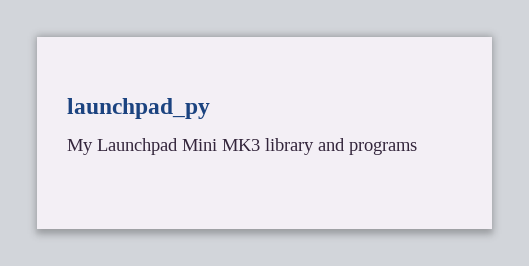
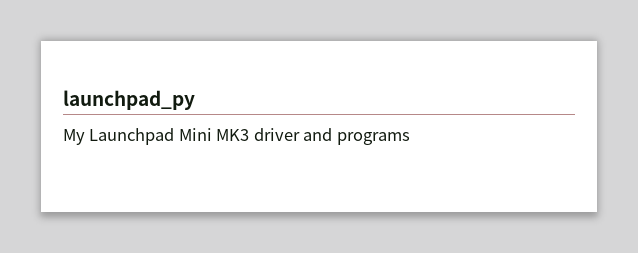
- My Launchpad Mini MK3 library and programs
+ My Launchpad Mini MK3 driver and programs

